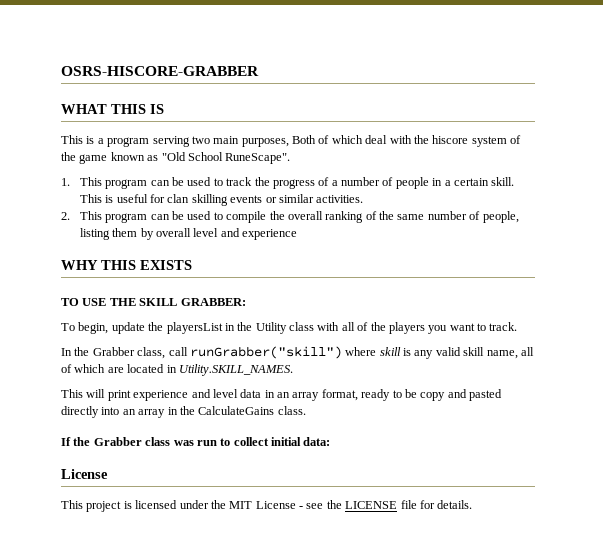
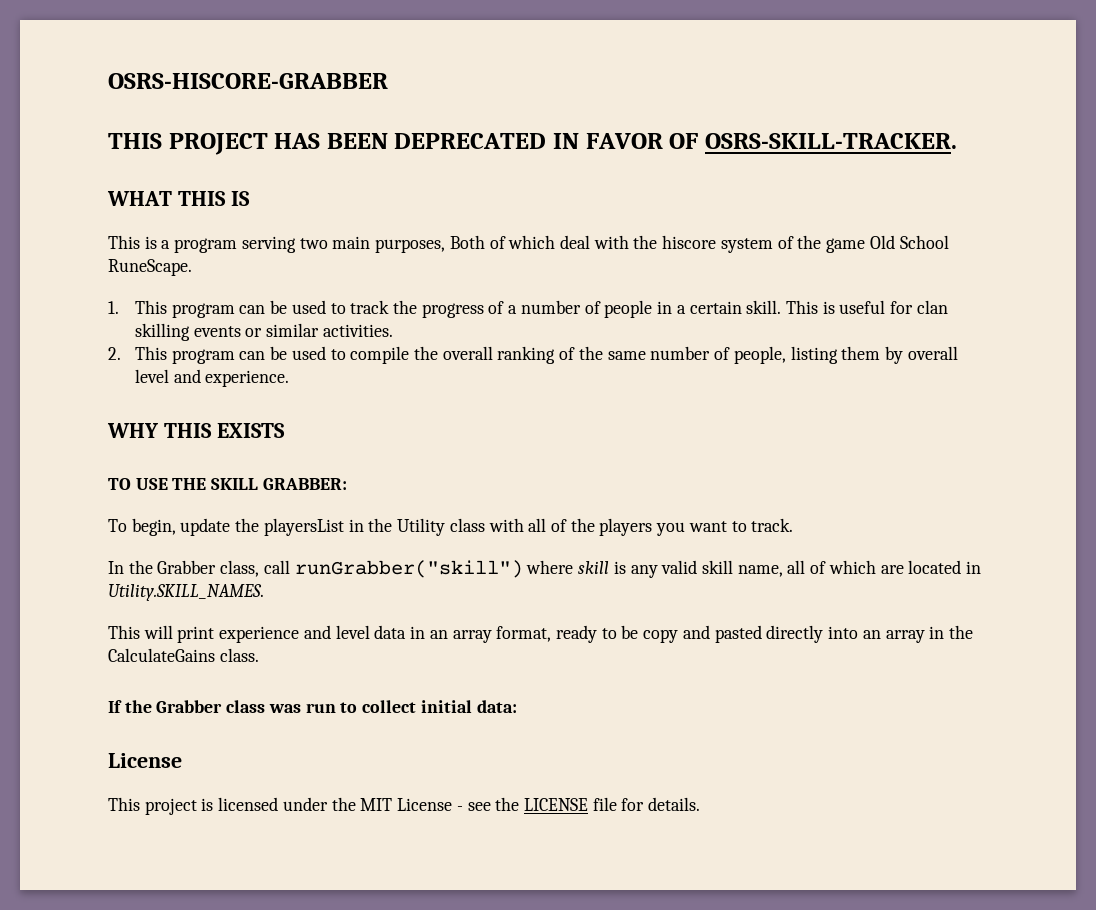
+ THIS PROJECT HAS BEEN DEPRECATED IN FAVOR OF OSRS-SKILL-TRACKER.
- This is a program serving two main purposes, Both of which deal with the hiscore system of the game known as "Old School RuneScape".
+ This is a program serving two main purposes, Both of which deal with the hiscore system of the game Old School RuneScape.
- 2. This program can be used to compile the overall ranking of the same number of people, listing them by overall level and experience
+ 2. This program can be used to compile the overall ranking of the same number of people, listing them by overall level and experience.

